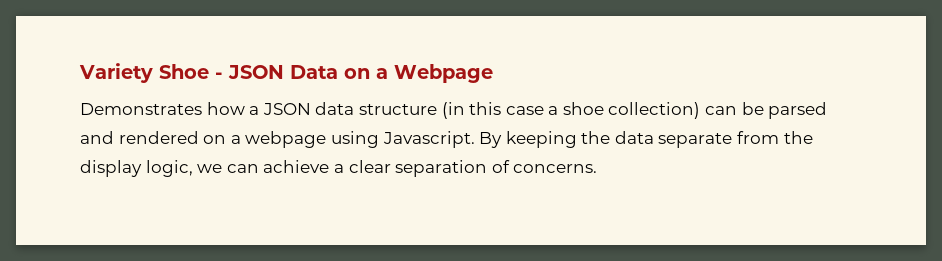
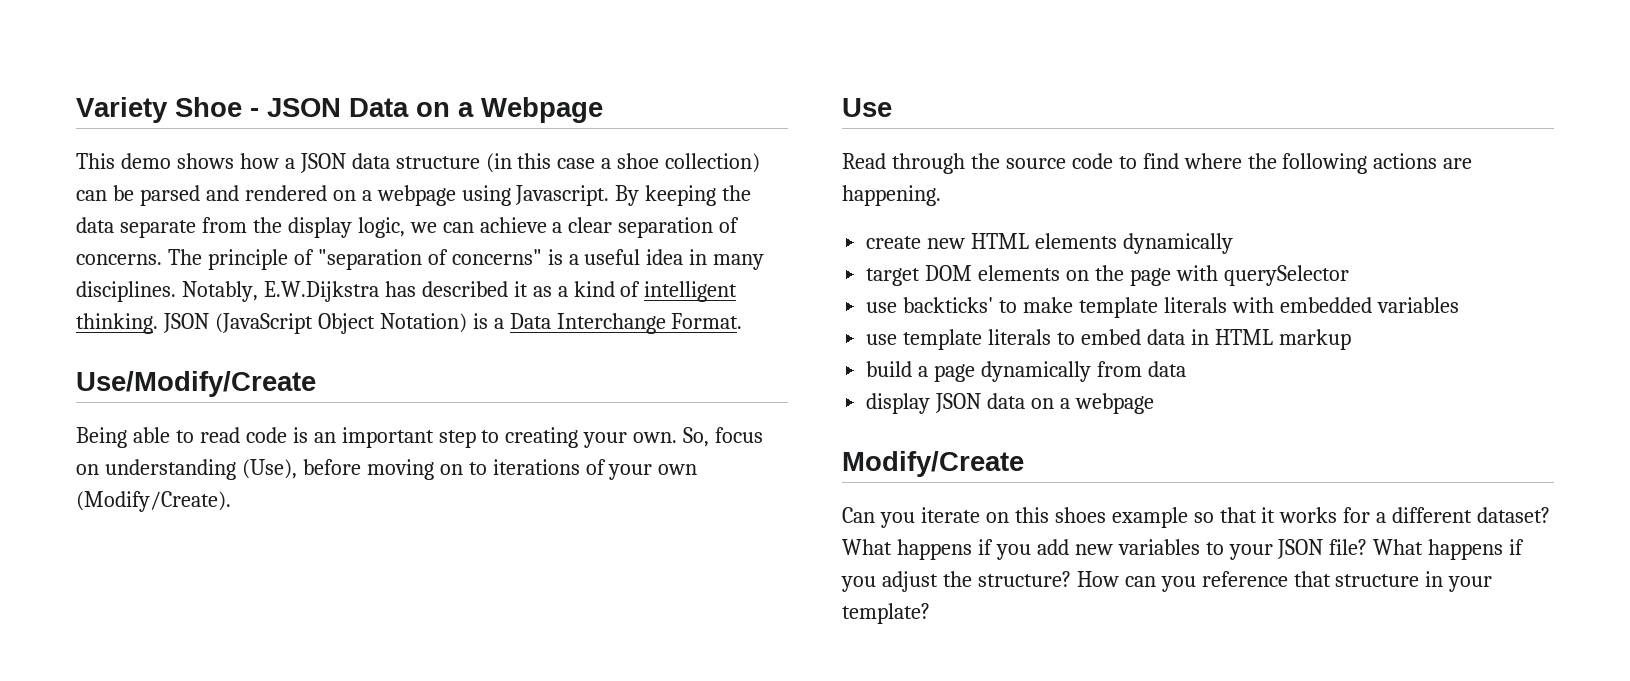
- Demonstrates how a JSON data structure (in this case a shoe collection) can be parsed and rendered on a webpage using Javascript.
+ This demo shows how a JSON data structure (in this case a shoe collection) can be parsed and rendered on a webpage using Javascript.
+ The principle of "separation of concerns" is a useful idea in many disciplines. Notably, E.W.Dijkstra has described it as a kind of intelligent thinking. JSON (JavaScript Object Notation) is a Data Interchange Format.
+ Use/Modify/Create
+ Being able to read code is an important step to creating your own. So, focus on understanding (Use), before moving on to iterations of your own (Modify/Create).
+ Use
+ Read through the source code to find where the following actions are happening.
+ create new HTML elements dynamically
+ target DOM elements on the page with querySelector
+ use backticks' to make template literals with embedded variables
+ use template literals to embed data in HTML markup
+ build a page dynamically from data
+ display JSON data on a webpage
+ Modify/Create
+ Can you iterate on this shoes example so that it works for a different dataset? What happens if you add new variables to your JSON file? What happens if you adjust the structure? How can you reference that structure in your template?

